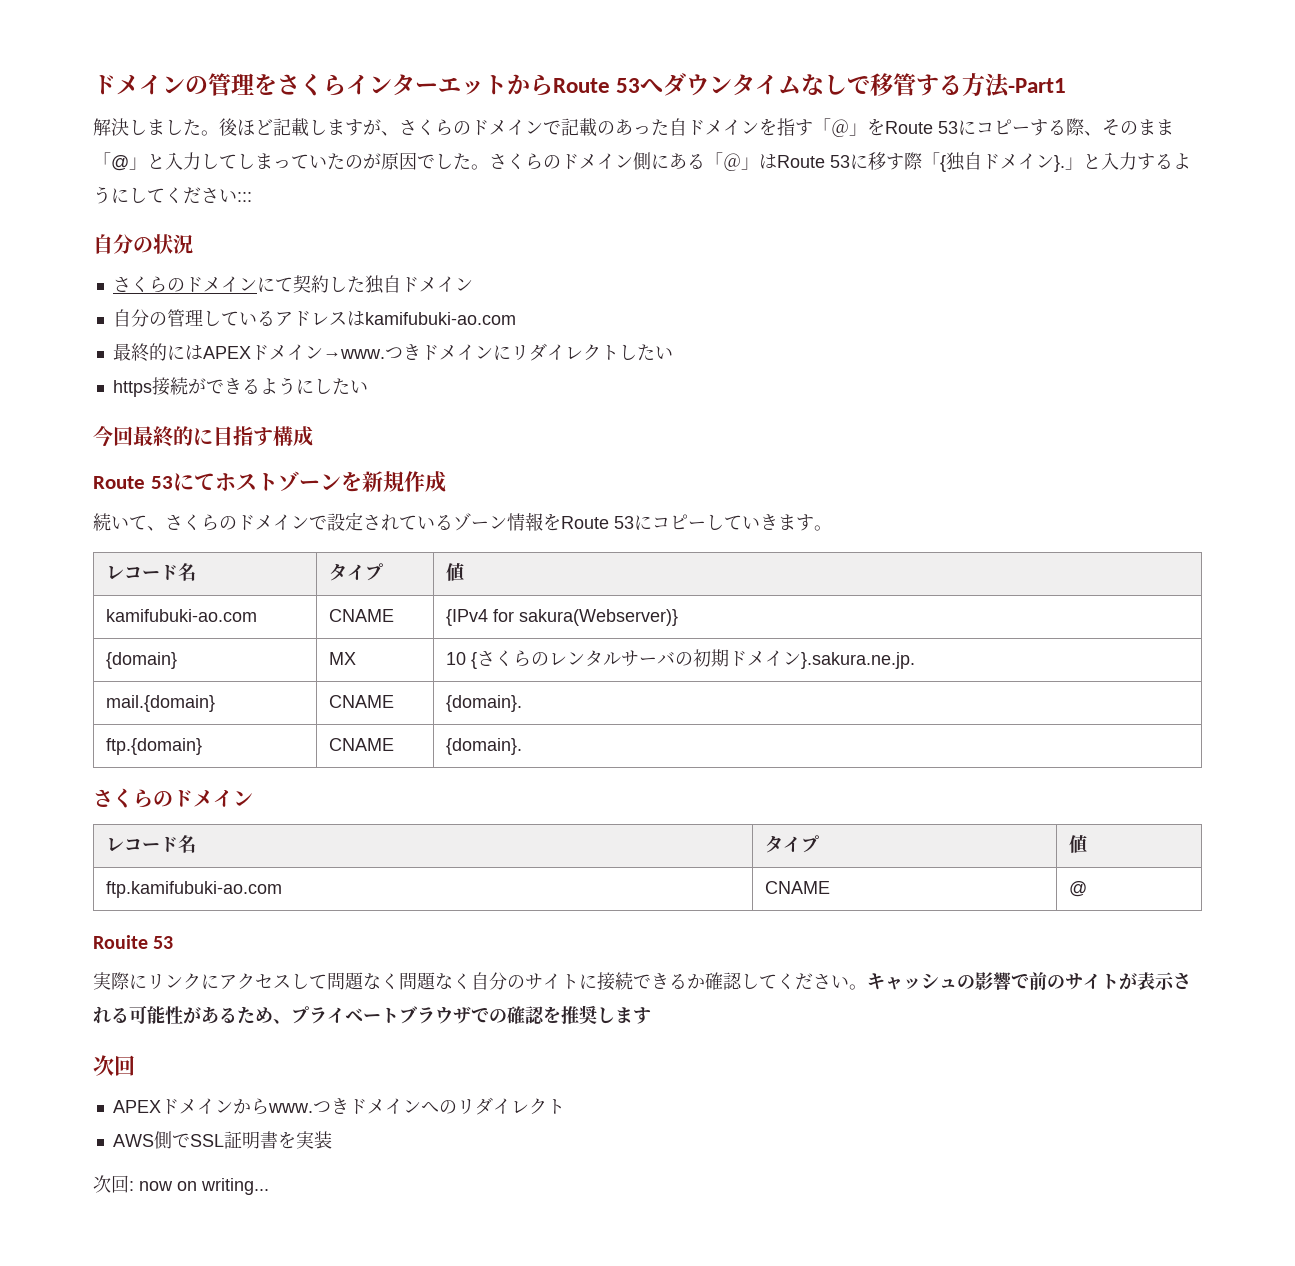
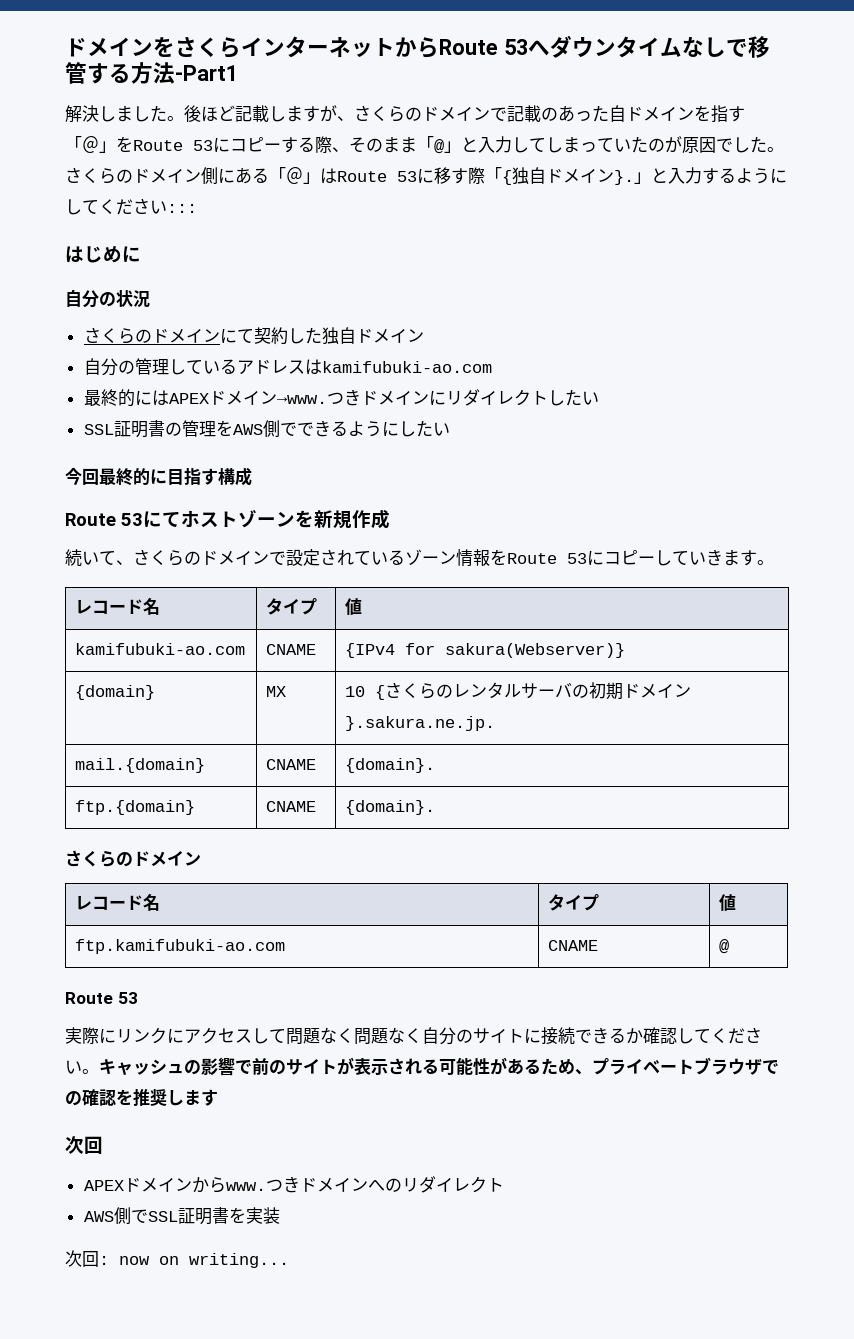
- ドメインの管理をさくらインターエットからRoute 53へダウンタイムなしで移管する方法-Part1
+ ドメインをさくらインターネットからRoute 53へダウンタイムなしで移管する方法-Part1
+ はじめに
- https接続ができるようにしたい
+ SSL証明書の管理をAWS側でできるようにしたい
  ftp.kamifubuki-ao.com | CNAME | @
- Rouite 53
+ Route 53

